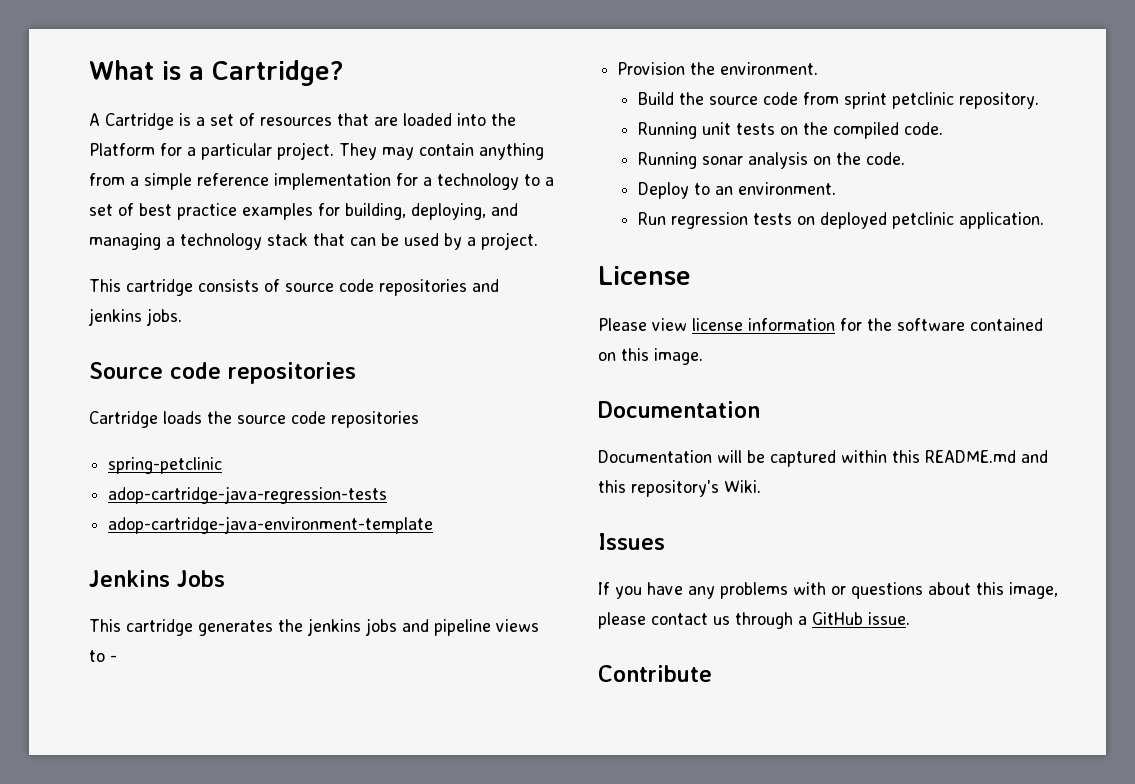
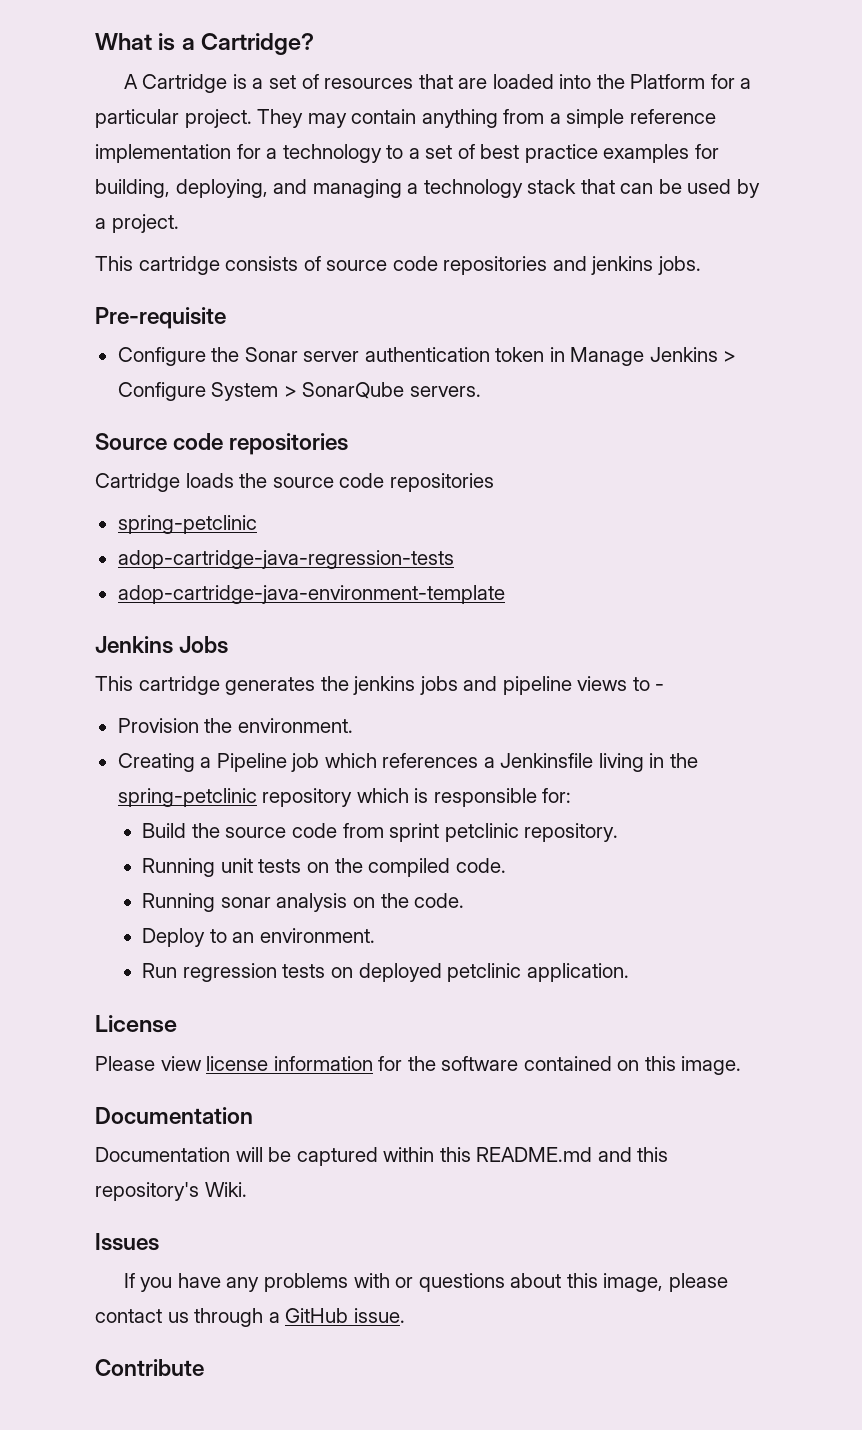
+ Pre-requisite
+ Configure the Sonar server authentication token in Manage Jenkins > Configure System > SonarQube servers.
+ Creating a Pipeline job which references a Jenkinsfile living in the spring-petclinic repository which is responsible for:

